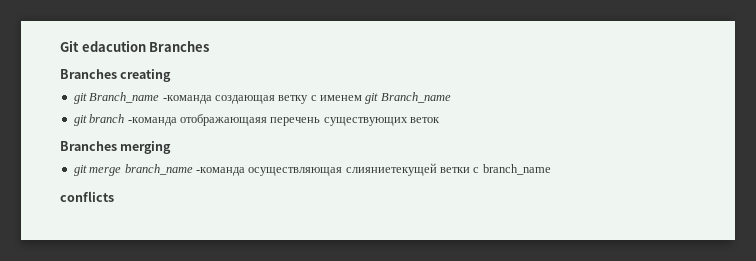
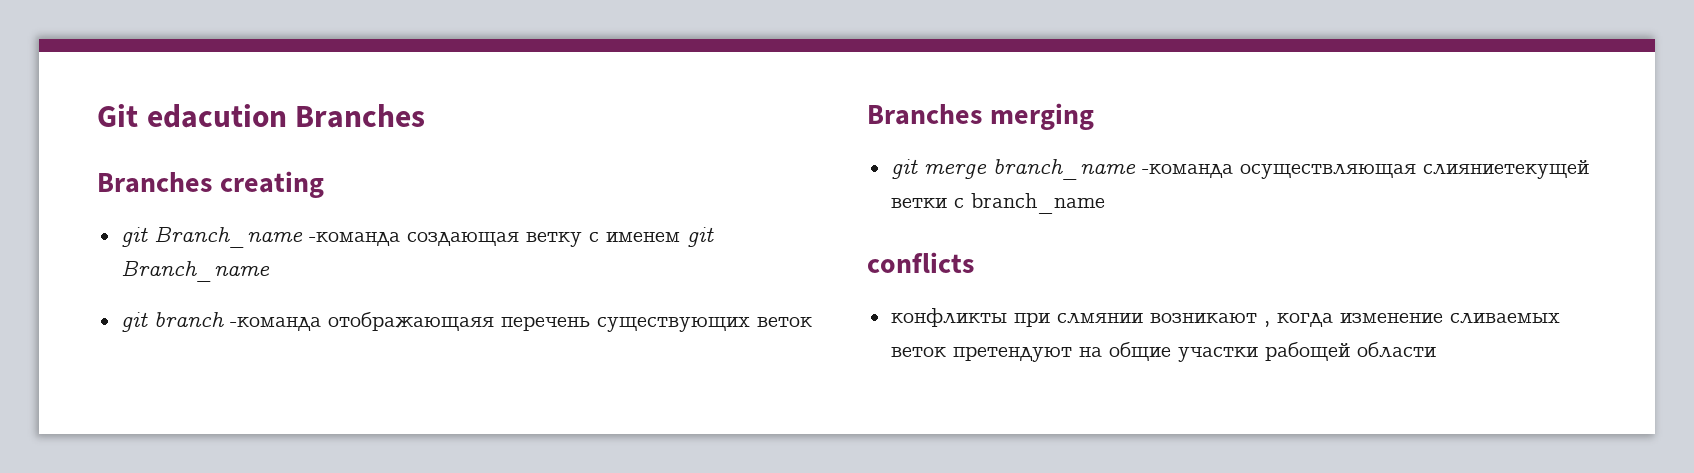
+ конфликты при слмянии возникают , когда изменение сливаемых веток претендуют на общие участки рабощей области

